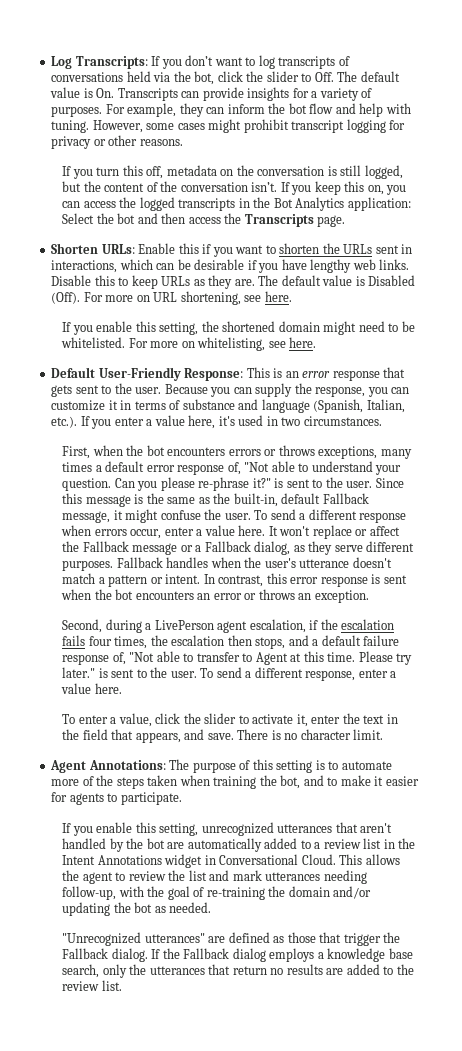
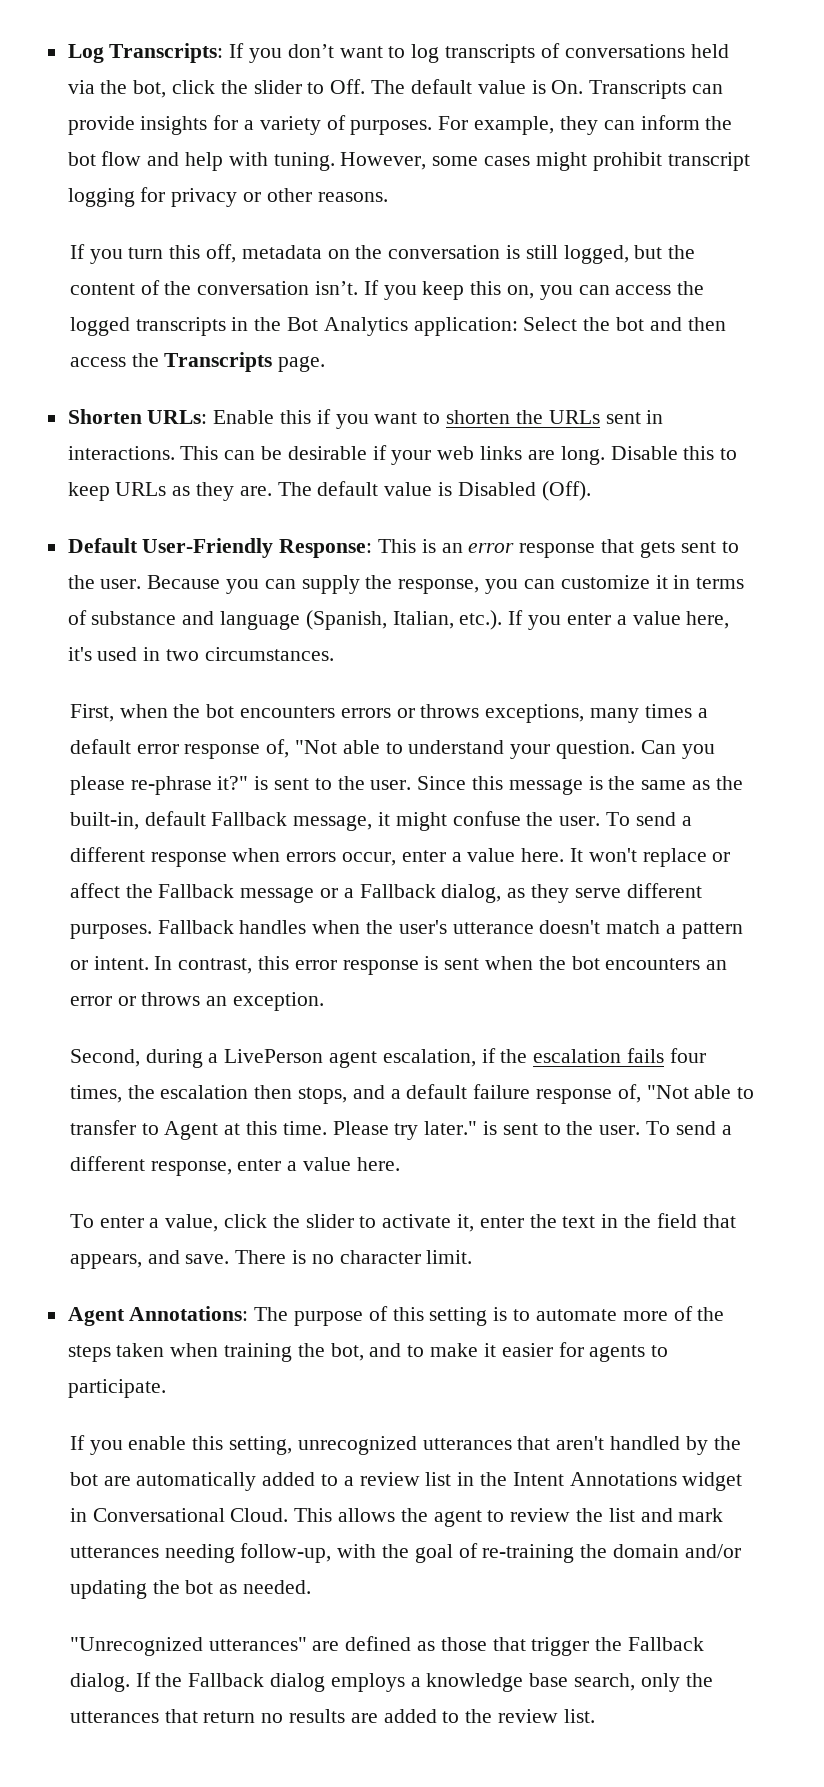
- Shorten URLs: Enable this if you want to shorten the URLs sent in interactions, which can be desirable if you have lengthy web links.
+ Shorten URLs: Enable this if you want to shorten the URLs sent in interactions. This can be desirable if your web links are long.
- For more on URL shortening, see here.
- If you enable this setting, the shortened domain might need to be whitelisted. For more on whitelisting, see here.

